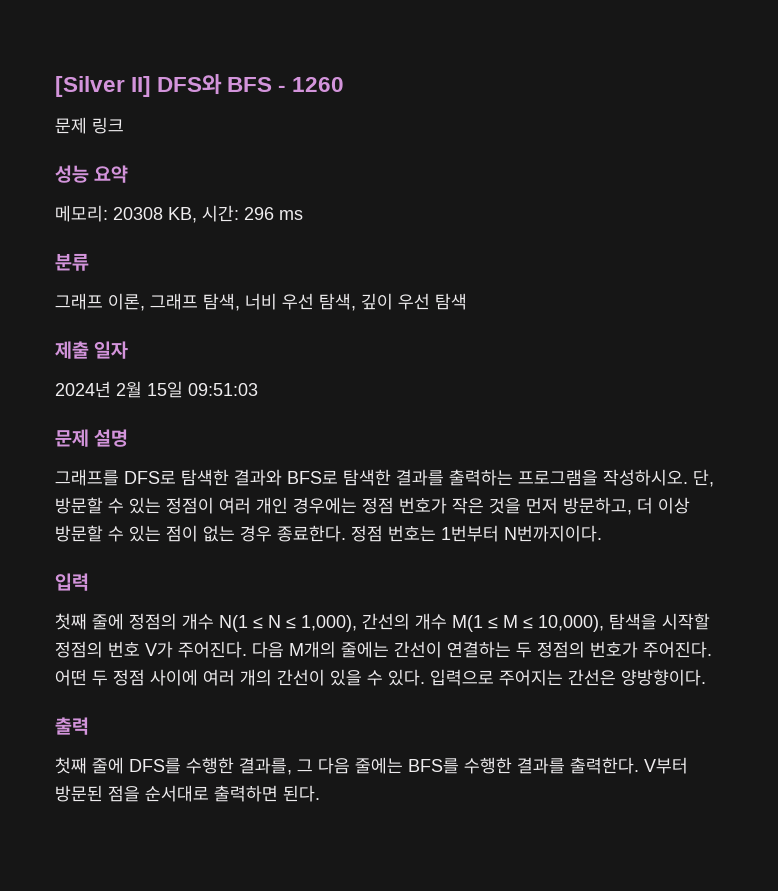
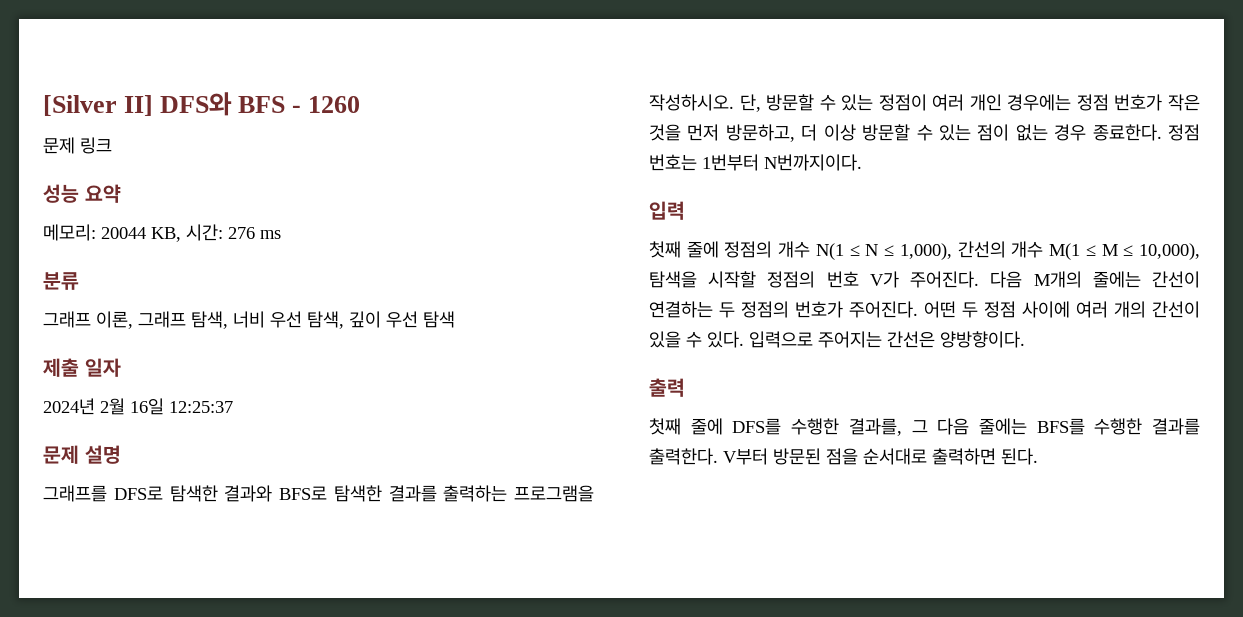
- 메모리: 20308 KB, 시간: 296 ms
+ 메모리: 20044 KB, 시간: 276 ms
- 2024년 2월 15일 09:51:03
+ 2024년 2월 16일 12:25:37

